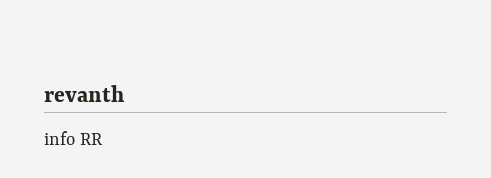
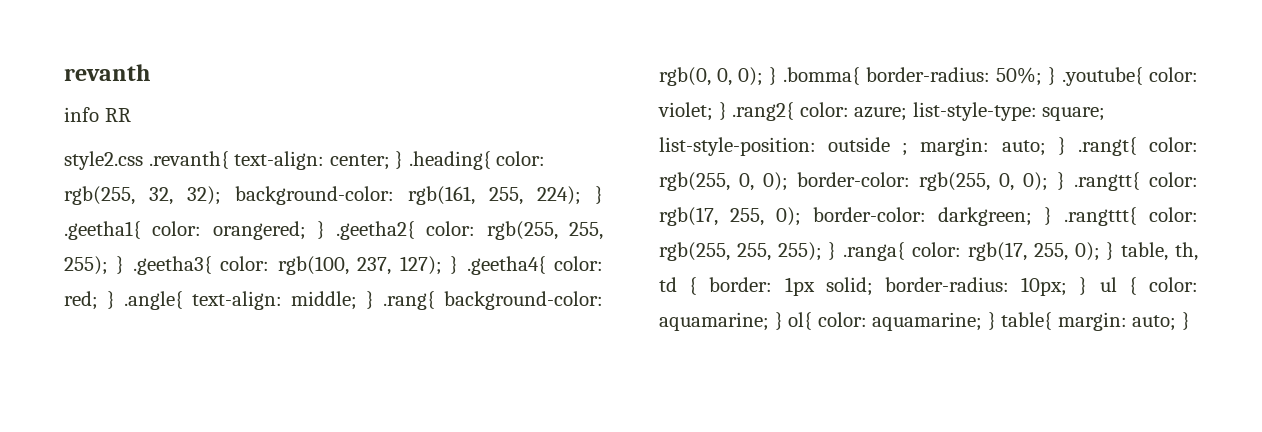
+ style2.css .revanth{ text-align: center; } .heading{ color: rgb(255, 32, 32); background-color: rgb(161, 255, 224); } .geetha1{ color: orangered; } .geetha2{ color: rgb(255, 255, 255); } .geetha3{ color: rgb(100, 237, 127); } .geetha4{ color: red; } .angle{ text-align: middle; } .rang{ background-color: rgb(0, 0, 0); } .bomma{ border-radius: 50%; } .youtube{ color: violet; } .rang2{ color: azure; list-style-type: square; list-style-position: outside ; margin: auto; } .rangt{ color: rgb(255, 0, 0); border-color: rgb(255, 0, 0); } .rangtt{ color: rgb(17, 255, 0); border-color: darkgreen; } .rangttt{ color: rgb(255, 255, 255); } .ranga{ color: rgb(17, 255, 0); } table, th, td { border: 1px solid; border-radius: 10px; } ul { color: aquamarine; } ol{ color: aquamarine; } table{ margin: auto; }

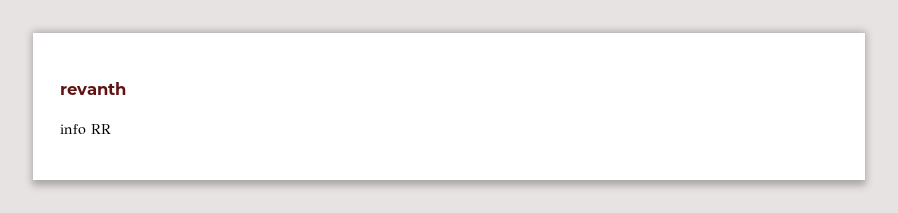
- style2.css .revanth{ text-align: center; } .heading{ color: rgb(255, 32, 32); background-color: rgb(161, 255, 224); } .geetha1{ color: orangered; } .geetha2{ color: rgb(255, 255, 255); } .geetha3{ color: rgb(100, 237, 127); } .geetha4{ color: red; } .angle{ text-align: middle; } .rang{ background-color: rgb(0, 0, 0); } .bomma{ border-radius: 50%; } .youtube{ color: violet; } .rang2{ color: azure; list-style-type: square; list-style-position: outside ; margin: auto; } .rangt{ color: rgb(255, 0, 0); border-color: rgb(255, 0, 0); } .rangtt{ color: rgb(17, 255, 0); border-color: darkgreen; } .rangttt{ color: rgb(255, 255, 255); } .ranga{ color: rgb(17, 255, 0); } table, th, td { border: 1px solid; border-radius: 10px; } ul { color: aquamarine; } ol{ color: aquamarine; } table{ margin: auto; }

